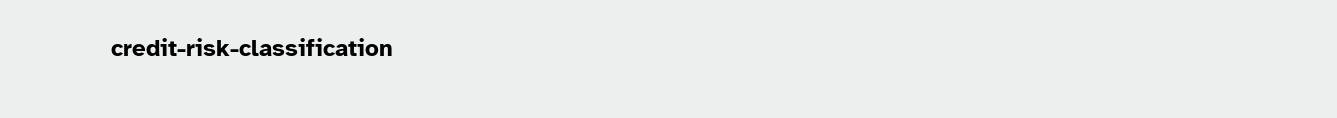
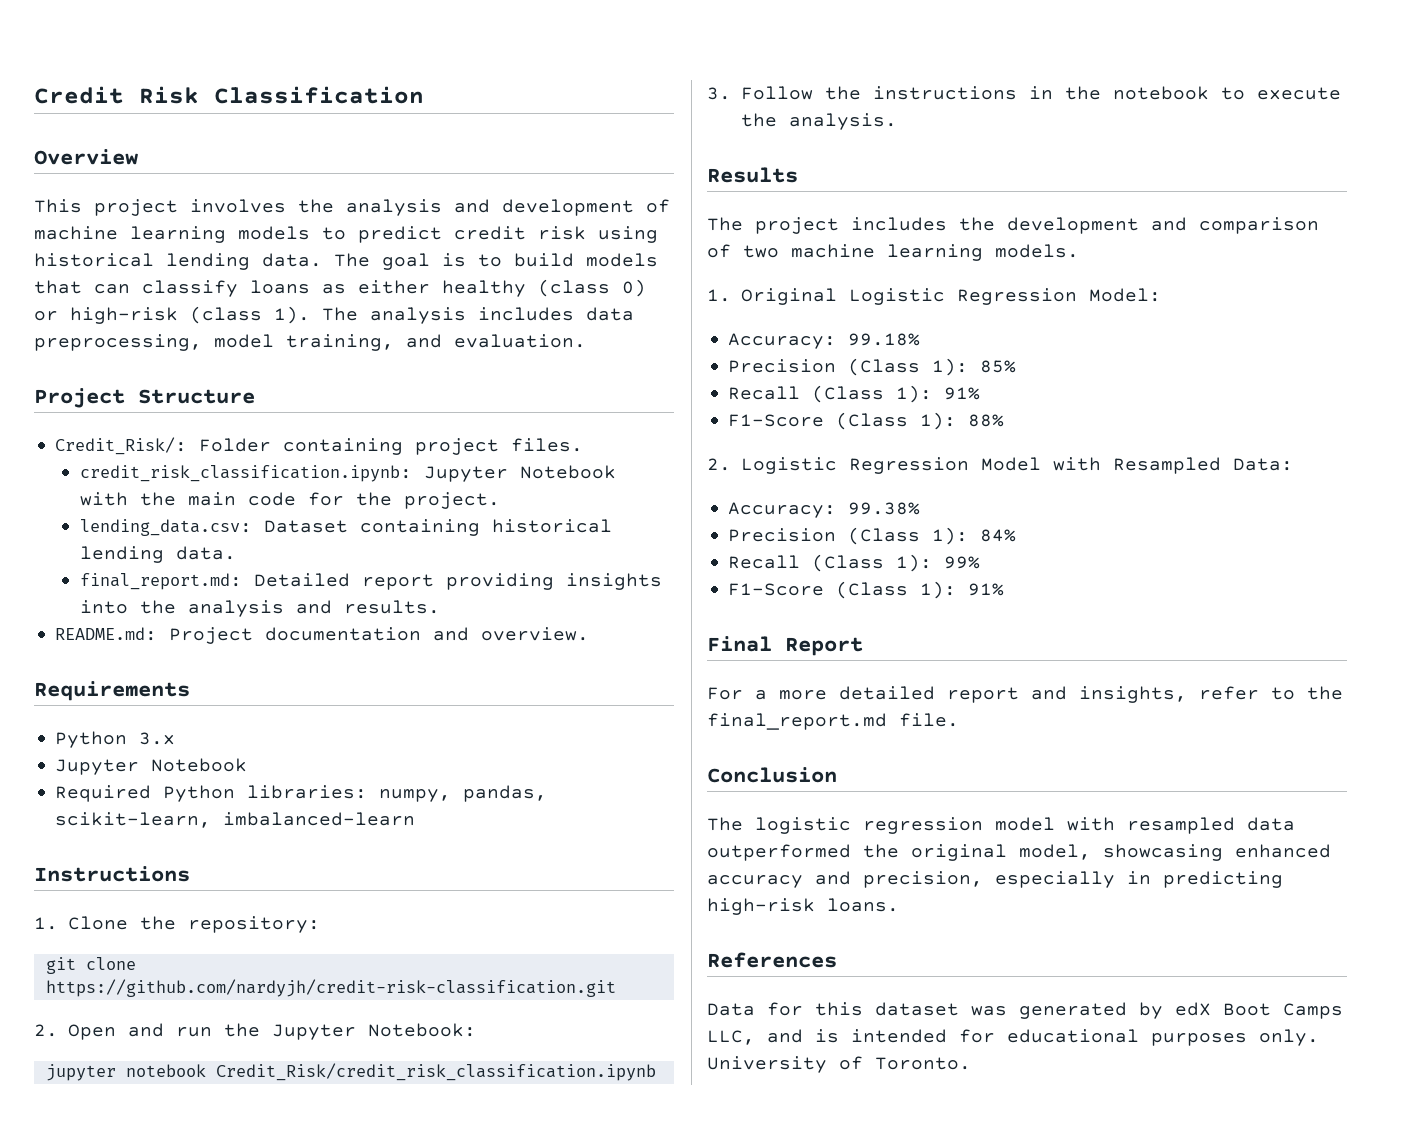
- credit-risk-classification
+ Credit Risk Classification
+ Overview
+ This project involves the analysis and development of machine learning models to predict credit risk using historical lending data. The goal is to build models that can classify loans as either healthy (class 0) or high-risk (class 1). The analysis includes data preprocessing, model training, and evaluation.
+ Project Structure
+ Credit_Risk/: Folder containing project files.
+ credit_risk_classification.ipynb: Jupyter Notebook with the main code for the project.
+ lending_data.csv: Dataset containing historical lending data.
+ final_report.md: Detailed report providing insights into the analysis and results.
+ README.md: Project documentation and overview.
+ Requirements
+ Python 3.x
+ Jupyter Notebook
+ Required Python libraries: numpy, pandas, scikit-learn, imbalanced-learn
+ Instructions
+ 1. Clone the repository:
+ git clone https://github.com/nardyjh/credit-risk-classification.git
+ 2. Open and run the Jupyter Notebook:
+ jupyter notebook Credit_Risk/credit_risk_classification.ipynb
+ 3. Follow the instructions in the notebook to execute the analysis.
+ Results
+ The project includes the development and comparison of two machine learning models.
+ 1. Original Logistic Regression Model:
+ Accuracy: 99.18%
+ Precision (Class 1): 85%
+ Recall (Class 1): 91%
+ F1-Score (Class 1): 88%
+ 2. Logistic Regression Model with Resampled Data:
+ Accuracy: 99.38%
+ Precision (Class 1): 84%
+ Recall (Class 1): 99%
+ F1-Score (Class 1): 91%
+ Final Report
+ For a more detailed report and insights, refer to the final_report.md file.
+ Conclusion
+ The logistic regression model with resampled data outperformed the original model, showcasing enhanced accuracy and precision, especially in predicting high-risk loans.
+ References
+ Data for this dataset was generated by edX Boot Camps LLC, and is intended for educational purposes only. University of Toronto.

